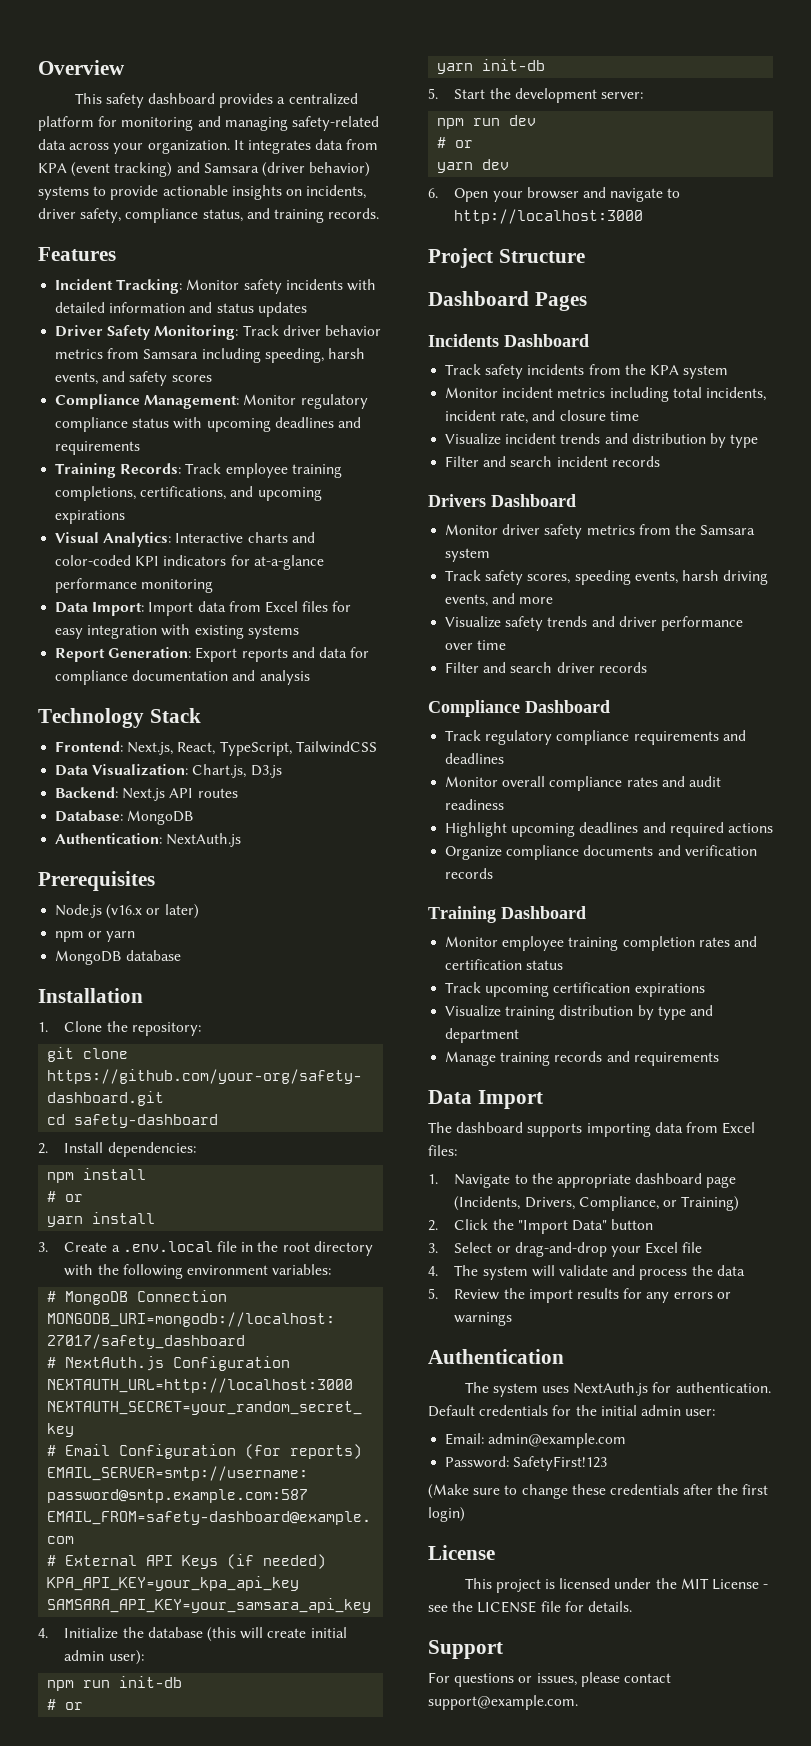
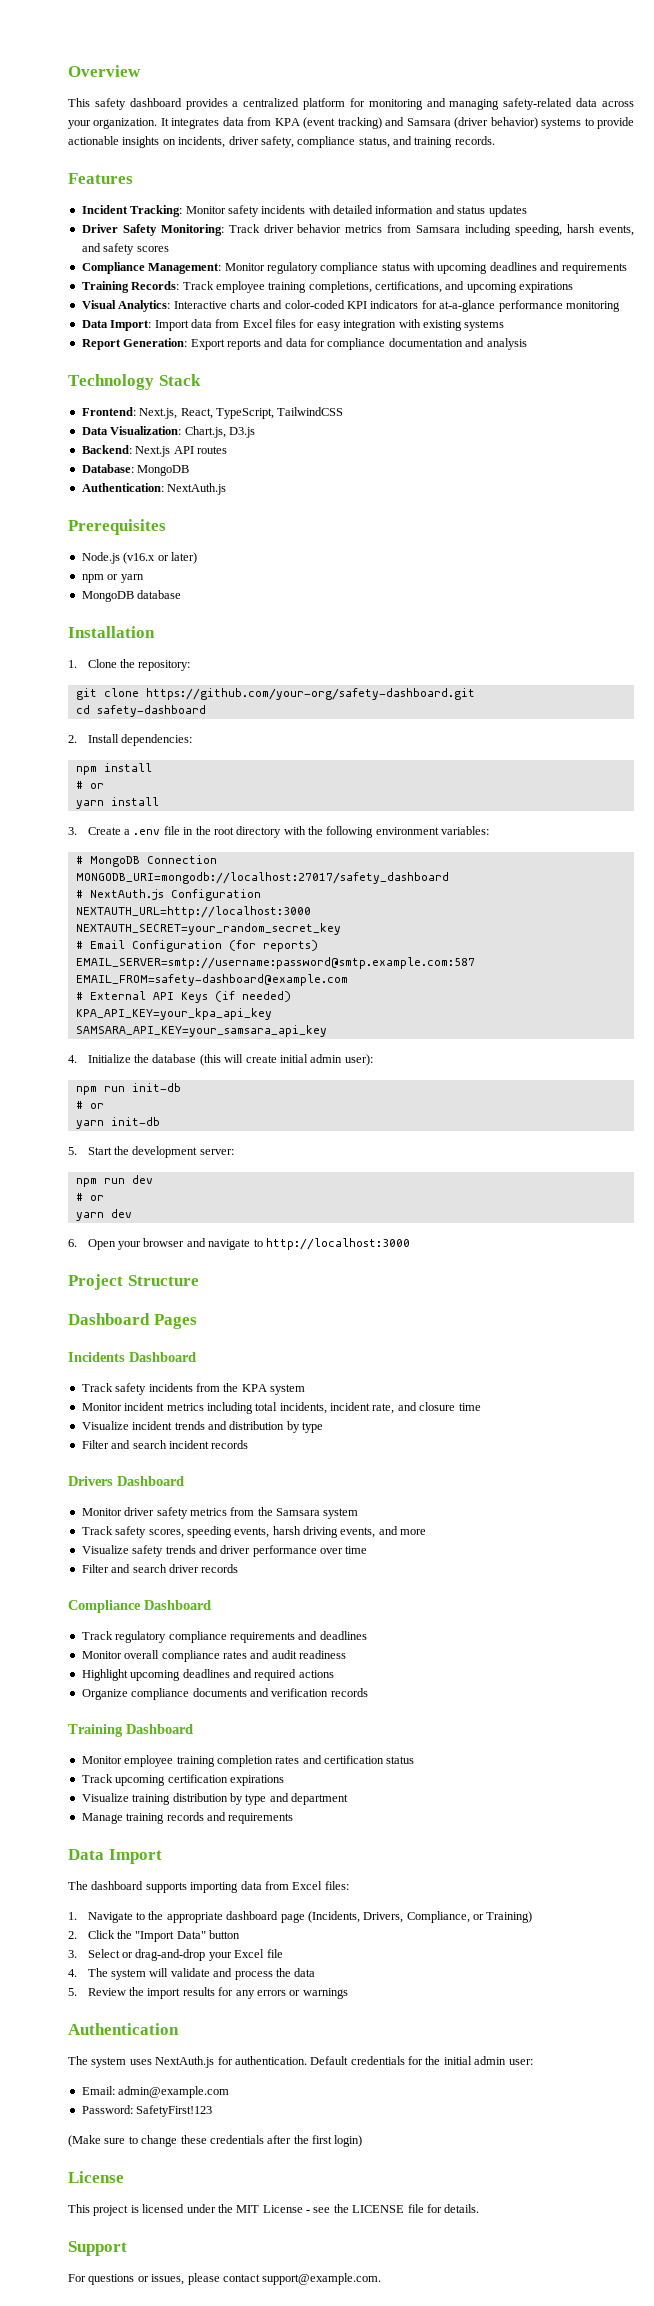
- 3. Create a .env.local file in the root directory with the following environment variables:
+ 3. Create a .env file in the root directory with the following environment variables:

